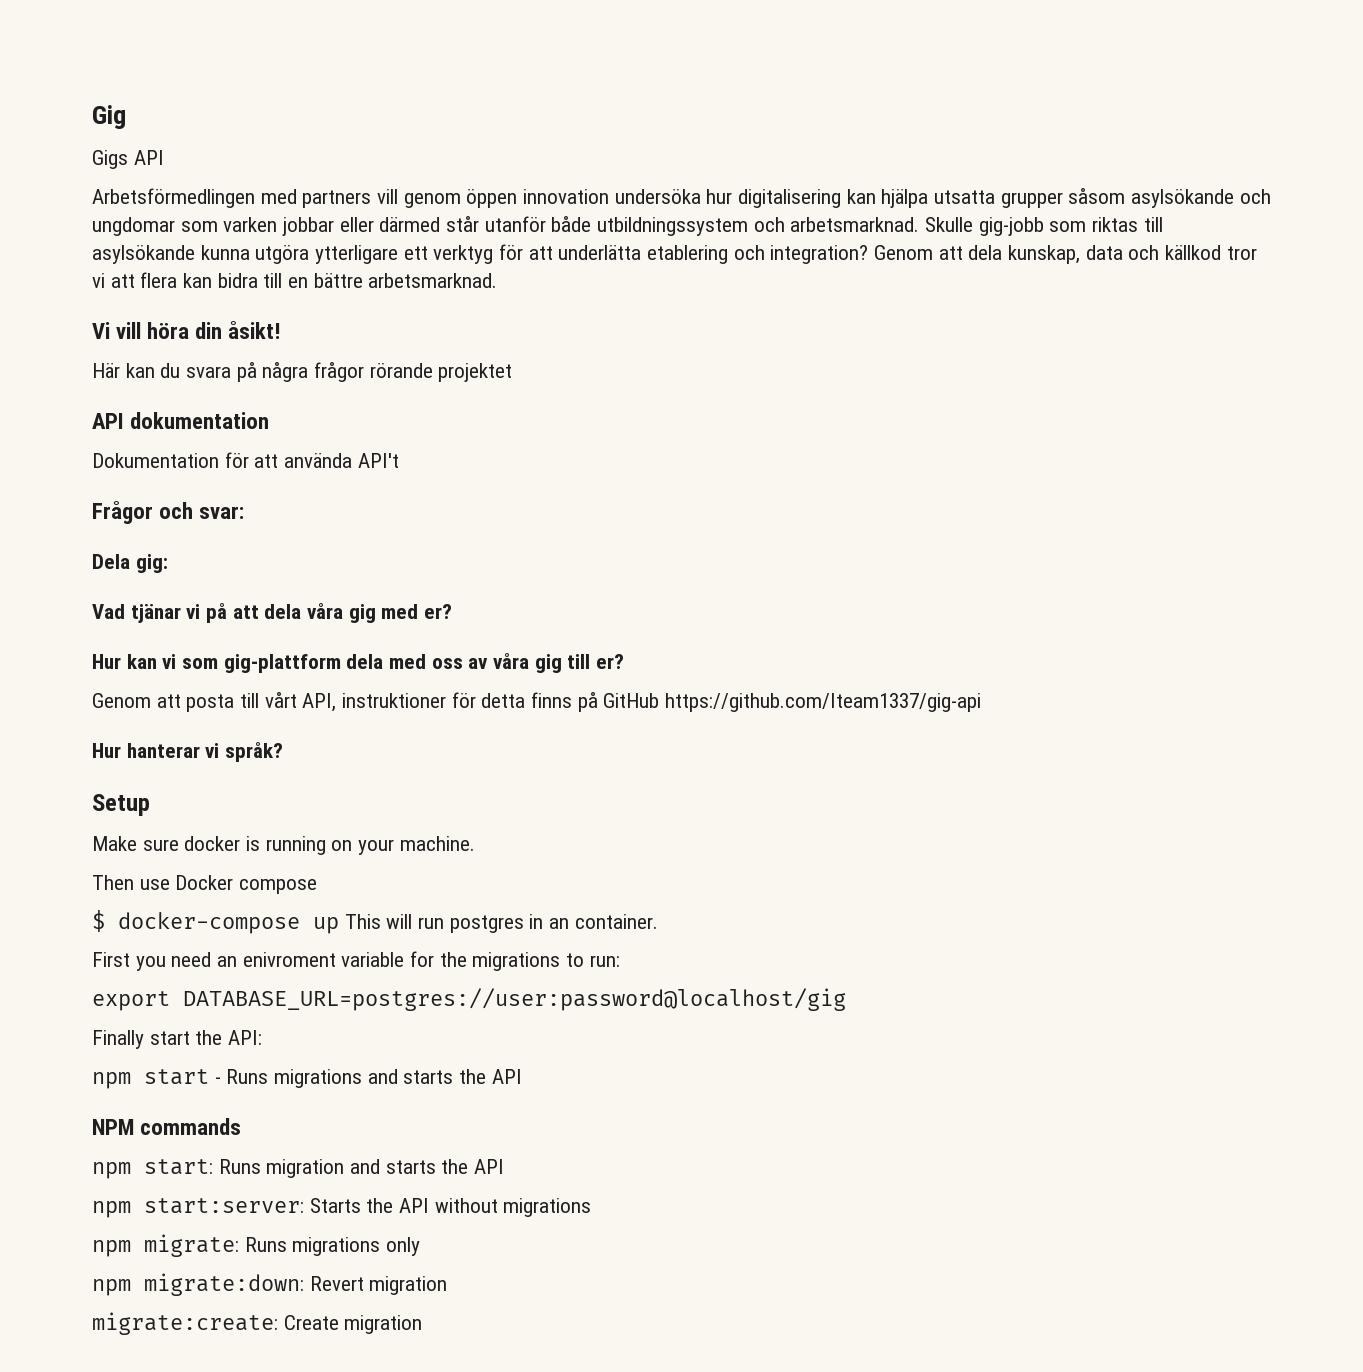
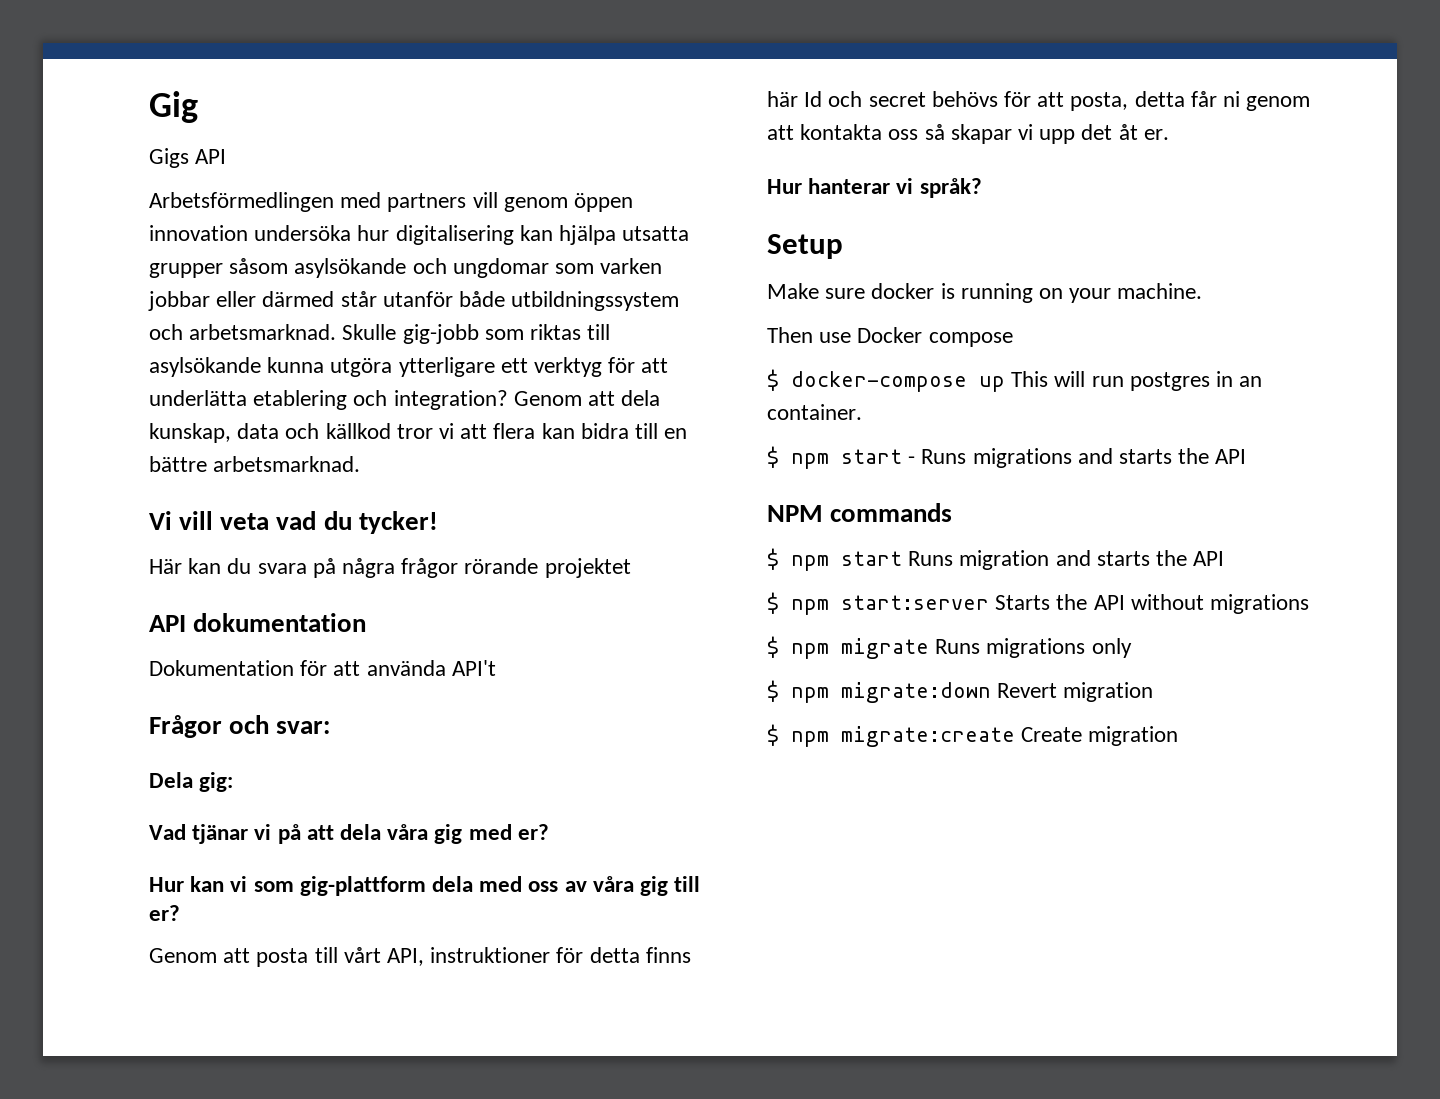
- Vi vill höra din åsikt!
+ Vi vill veta vad du tycker!
- Genom att posta till vårt API, instruktioner för detta finns på GitHub https://github.com/Iteam1337/gig-api
+ Genom att posta till vårt API, instruktioner för detta finns här Id och secret behövs för att posta, detta får ni genom att kontakta oss så skapar vi upp det åt er.
- First you need an enivroment variable for the migrations to run:
- export DATABASE_URL=postgres://user:password@localhost/gig
- Finally start the API:
- npm start - Runs migrations and starts the API
+ $ npm start - Runs migrations and starts the API
- npm start: Runs migration and starts the API
+ $ npm start Runs migration and starts the API
- npm start:server: Starts the API without migrations
+ $ npm start:server Starts the API without migrations
- npm migrate: Runs migrations only
+ $ npm migrate Runs migrations only
- npm migrate:down: Revert migration
+ $ npm migrate:down Revert migration
- migrate:create: Create migration
+ $ npm migrate:create Create migration

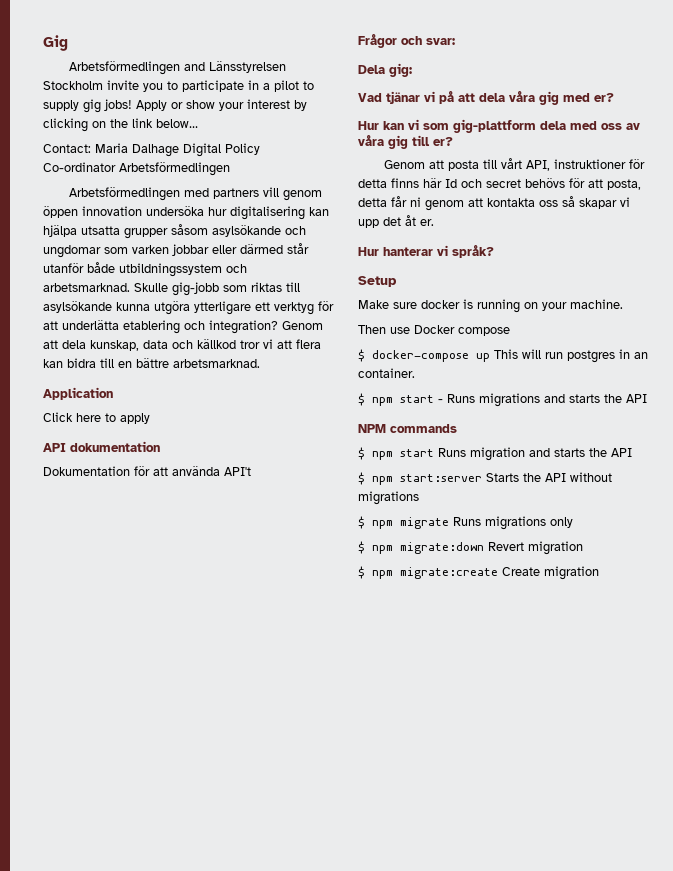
- Gigs API
+ Arbetsförmedlingen and Länsstyrelsen Stockholm invite you to participate in a pilot to supply gig jobs! Apply or show your interest by clicking on the link below…
+ Contact: Maria Dalhage Digital Policy Co-ordinator Arbetsförmedlingen
- Vi vill veta vad du tycker!
- Här kan du svara på några frågor rörande projektet
+ Application
+ Click here to apply

